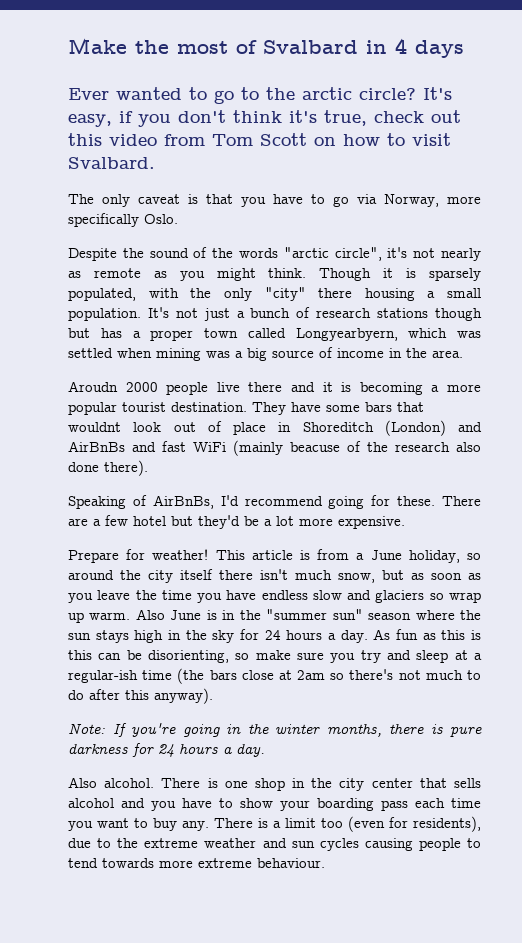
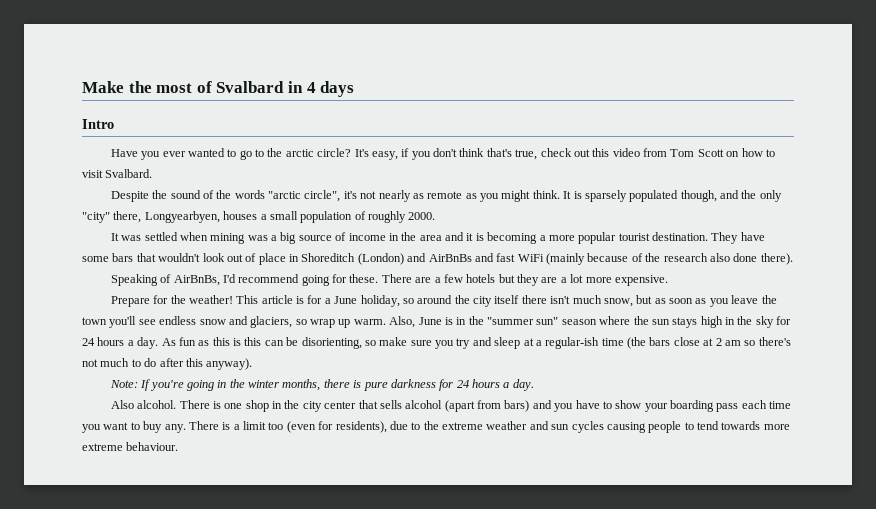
- Ever wanted to go to the arctic circle?
+ Intro
+ Have you ever wanted to go to the arctic circle?
- It's easy, if you don't think it's true, check out this video from Tom Scott on how to visit Svalbard.
+ It's easy, if you don't think that's true, check out this video from Tom Scott on how to visit Svalbard.
- The only caveat is that you have to go via Norway, more specifically Oslo.
- Though it is sparsely populated, with the only "city" there housing a small population. It's not just a bunch of research stations though but has a proper town called Longyearbyern, which was settled when mining was a big source of income in the area.
- Aroudn 2000 people live there and it is becoming a more popular tourist destination.
+ It is sparsely populated though, and the only "city" there, Longyearbyen, houses a small population of roughly 2000.
+ It was settled when mining was a big source of income in the area and it is becoming a more popular tourist destination.
- They have some bars that wouldnt look out of place in Shoreditch (London) and AirBnBs and fast WiFi (mainly beacuse of the research also done there).
+ They have some bars that wouldn't look out of place in Shoreditch (London) and AirBnBs and fast WiFi (mainly because of the research also done there).
- There are a few hotel but they'd be a lot more expensive.
+ There are a few hotels but they are a lot more expensive.
- Prepare for weather!
+ Prepare for the weather!
- This article is from a June holiday, so around the city itself there isn't much snow, but as soon as you leave the time you have endless slow and glaciers so wrap up warm.
+ This article is for a June holiday, so around the city itself there isn't much snow, but as soon as you leave the town you'll see endless snow and glaciers, so wrap up warm.
- Also June is in the "summer sun" season where the sun stays high in the sky for 24 hours a day.
+ Also, June is in the "summer sun" season where the sun stays high in the sky for 24 hours a day.
- As fun as this is this can be disorienting, so make sure you try and sleep at a regular-ish time (the bars close at 2am so there's not much to do after this anyway).
+ As fun as this is this can be disorienting, so make sure you try and sleep at a regular-ish time (the bars close at 2 am so there's not much to do after this anyway).
- There is one shop in the city center that sells alcohol and you have to show your boarding pass each time you want to buy any.
+ There is one shop in the city center that sells alcohol (apart from bars) and you have to show your boarding pass each time you want to buy any.

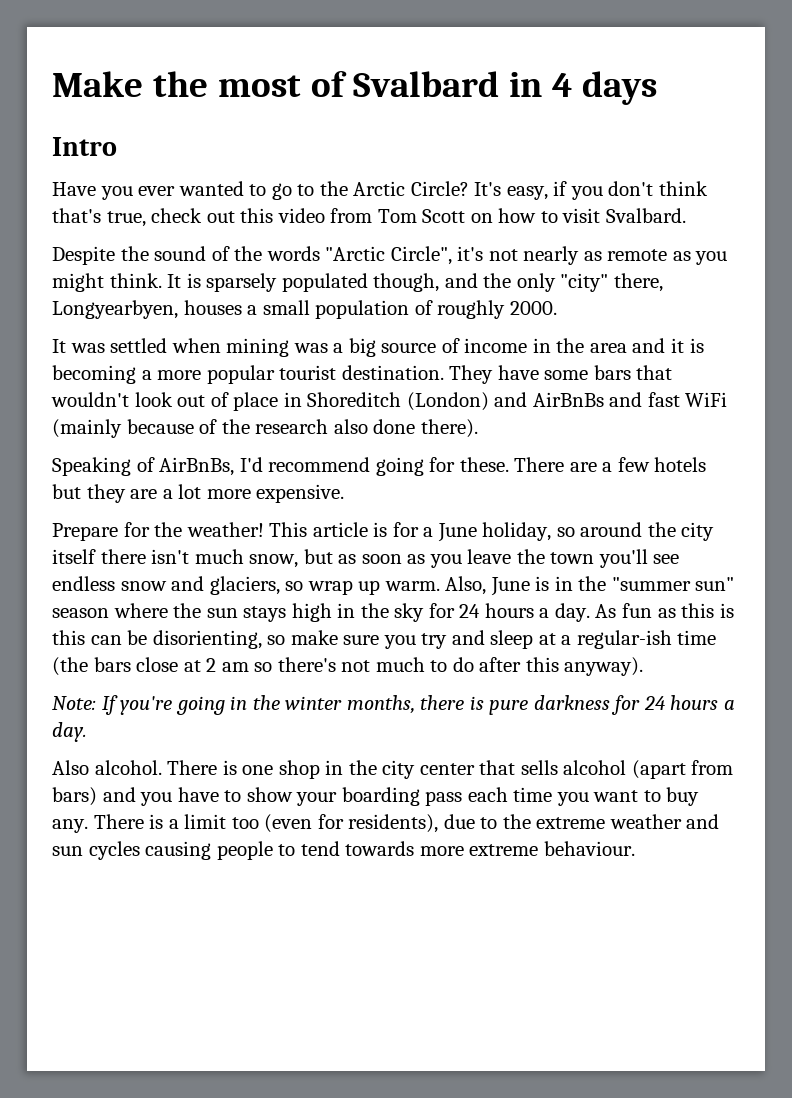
- Have you ever wanted to go to the arctic circle?
+ Have you ever wanted to go to the Arctic Circle?
- Despite the sound of the words "arctic circle", it's not nearly as remote as you might think.
+ Despite the sound of the words "Arctic Circle", it's not nearly as remote as you might think.

